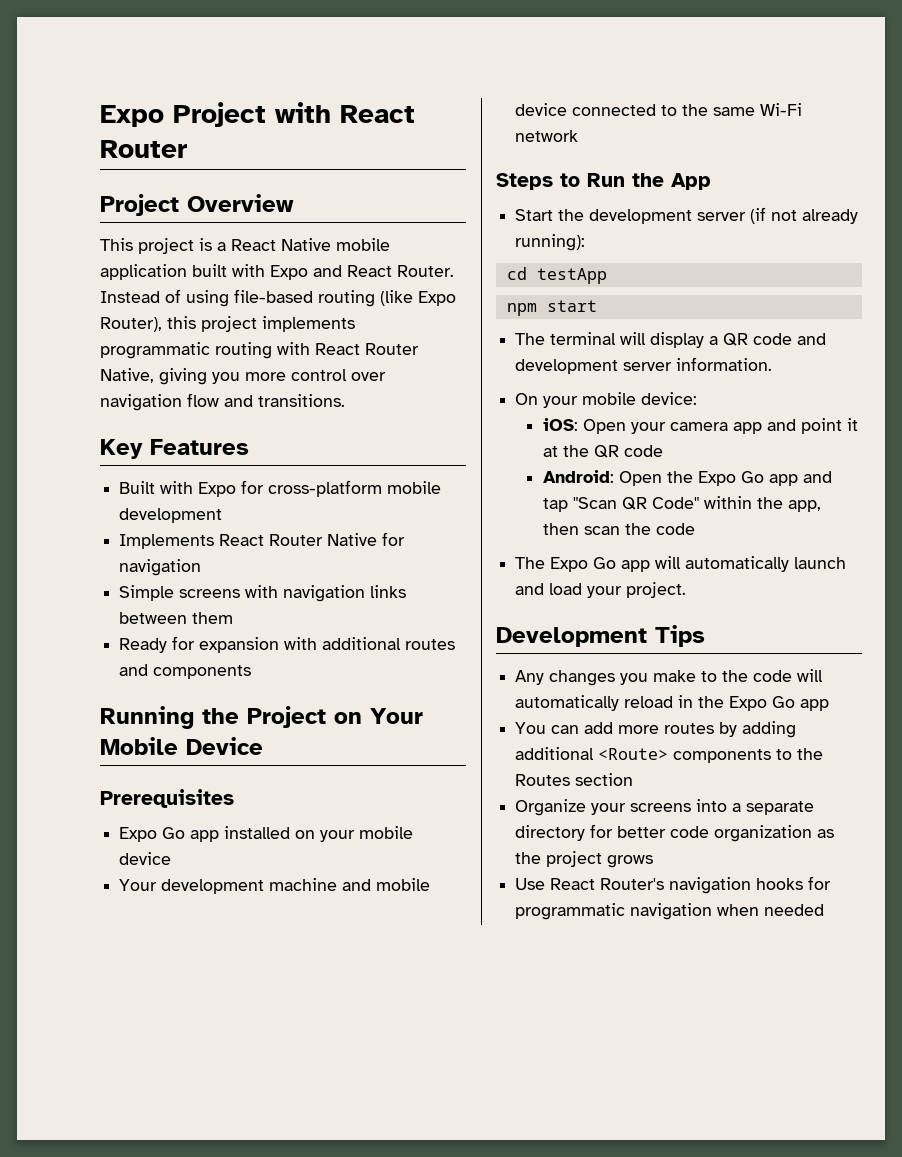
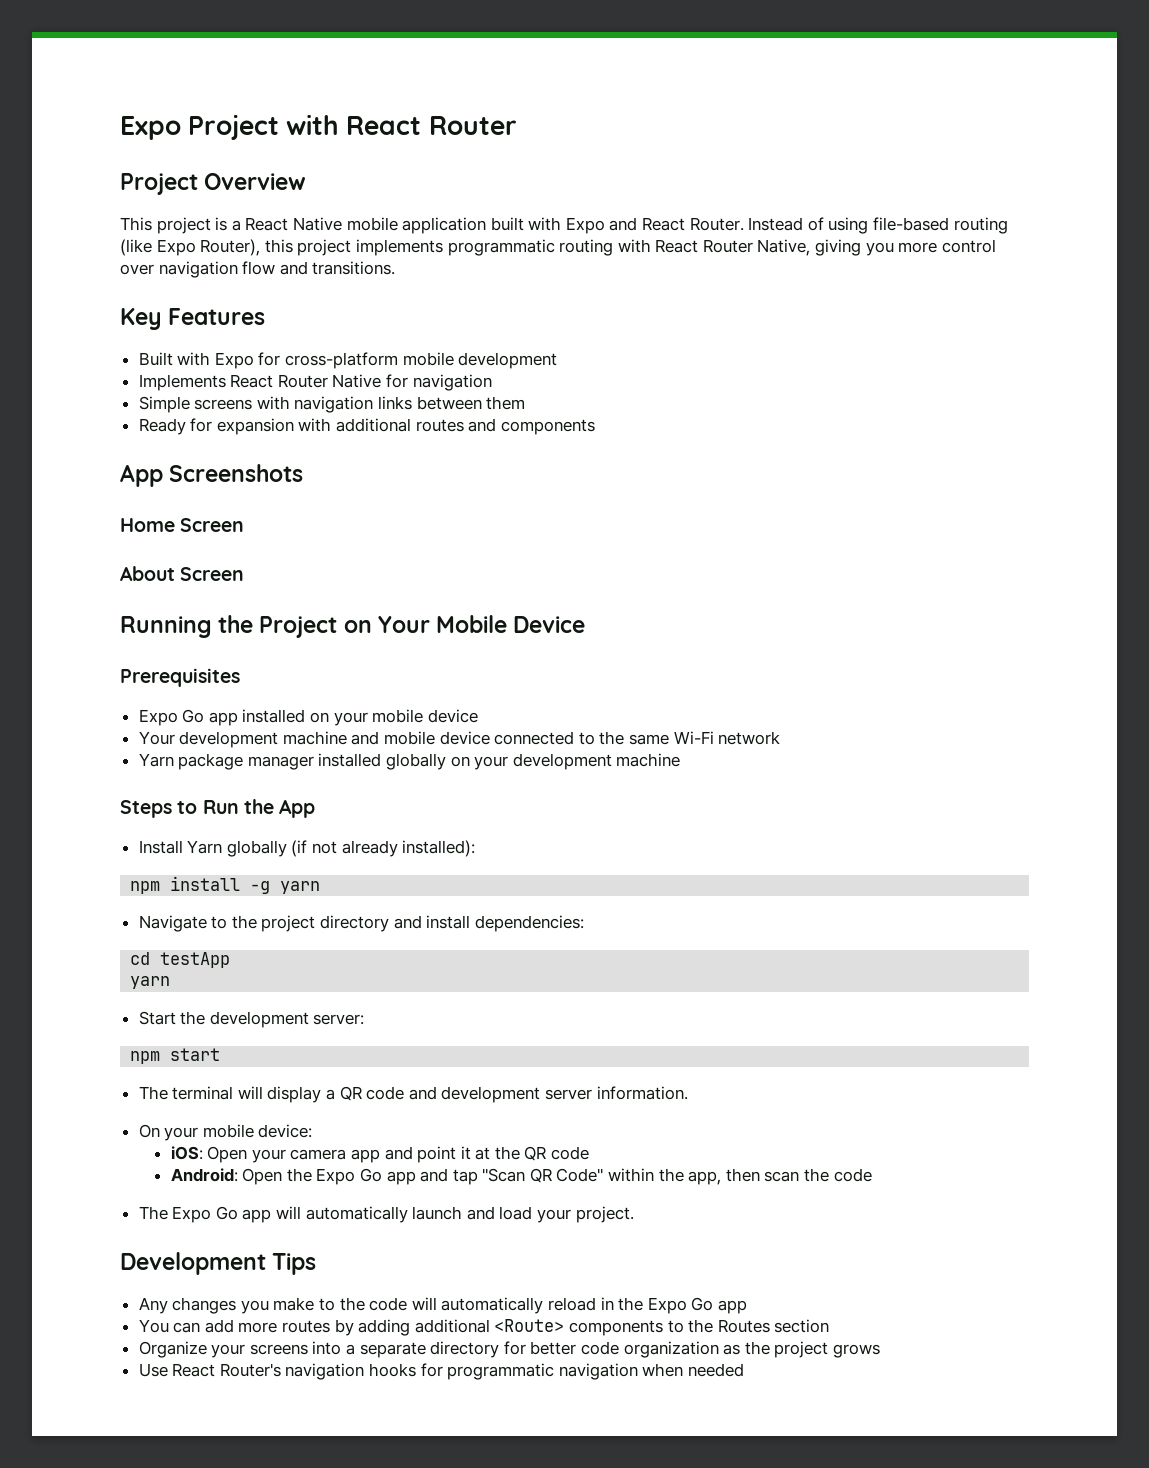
+ App Screenshots
+ Home Screen
+ About Screen
+ Yarn package manager installed globally on your development machine
- Start the development server (if not already running):
+ Install Yarn globally (if not already installed):
+ npm install -g yarn
+ Navigate to the project directory and install dependencies:
  cd testApp
+ yarn
+ Start the development server:

